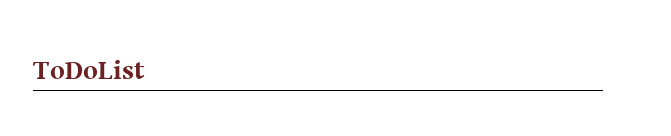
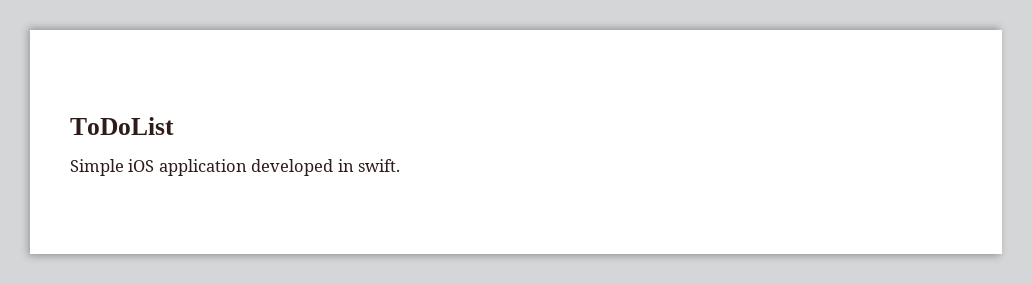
+ Simple iOS application developed in swift.

